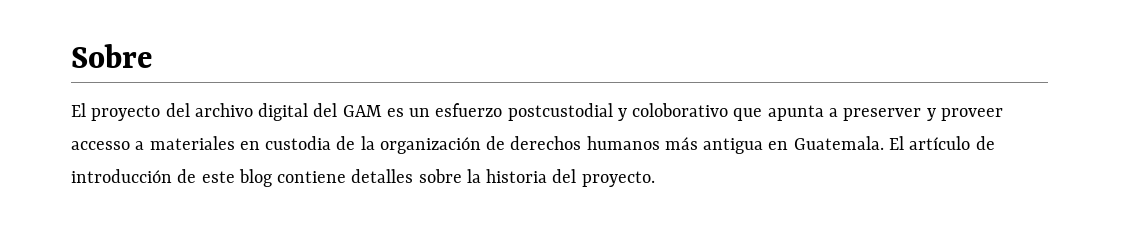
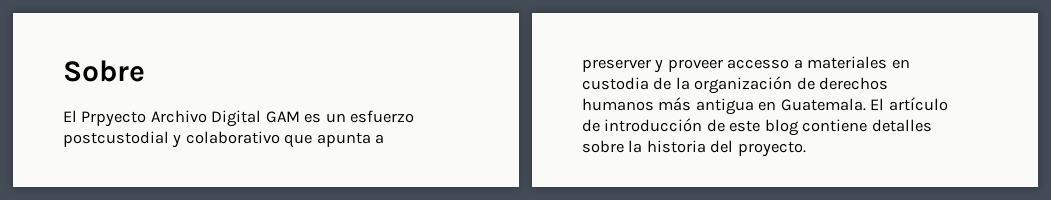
- El proyecto del archivo digital del GAM es un esfuerzo postcustodial y coloborativo que apunta a preserver y proveer accesso a materiales en custodia de la organización de derechos humanos más antigua en Guatemala.
+ El Prpyecto Archivo Digital GAM es un esfuerzo postcustodial y colaborativo que apunta a preserver y proveer accesso a materiales en custodia de la organización de derechos humanos más antigua en Guatemala.

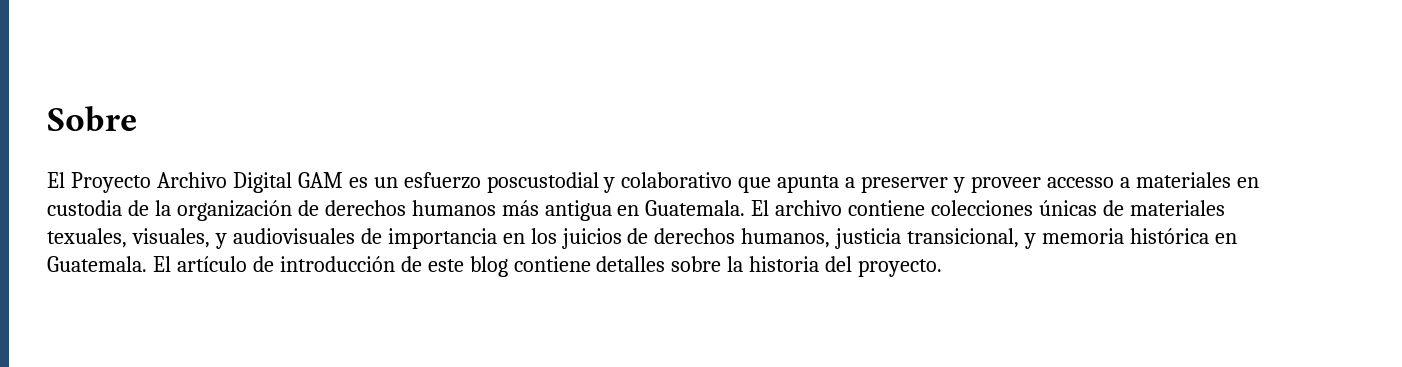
- El Prpyecto Archivo Digital GAM es un esfuerzo postcustodial y colaborativo que apunta a preserver y proveer accesso a materiales en custodia de la organización de derechos humanos más antigua en Guatemala.
+ El Proyecto Archivo Digital GAM es un esfuerzo poscustodial y colaborativo que apunta a preserver y proveer accesso a materiales en custodia de la organización de derechos humanos más antigua en Guatemala.
- El artículo de introducción de este blog contiene detalles sobre la historia del proyecto.
+ El archivo contiene colecciones únicas de materiales texuales, visuales, y audiovisuales de importancia en los juicios de derechos humanos, justicia transicional, y memoria histórica en Guatemala. El artículo de introducción de este blog contiene detalles sobre la historia del proyecto.

